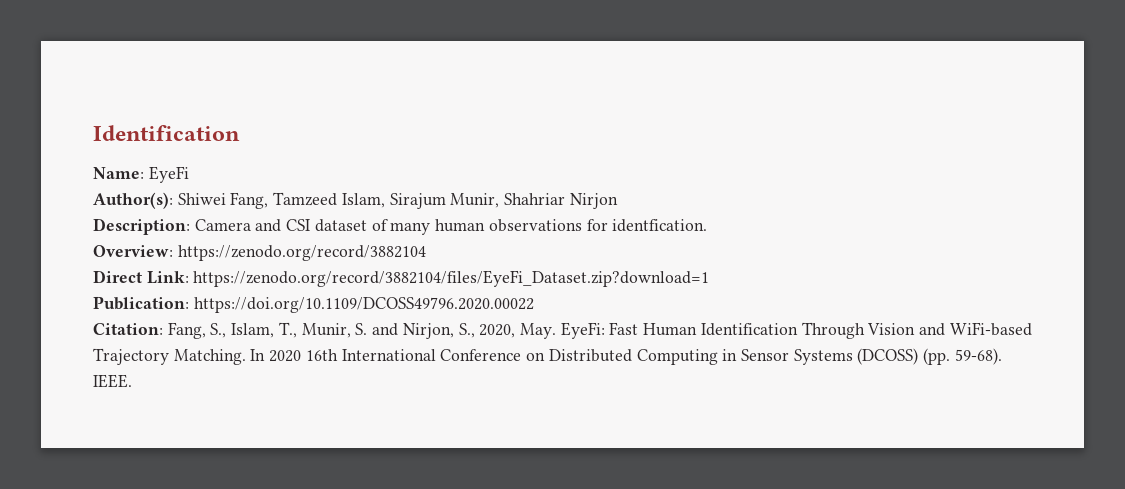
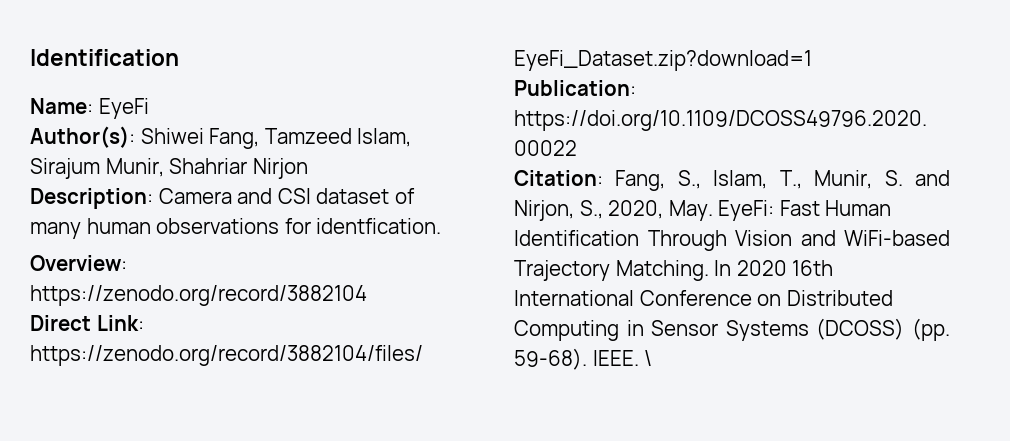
+ \

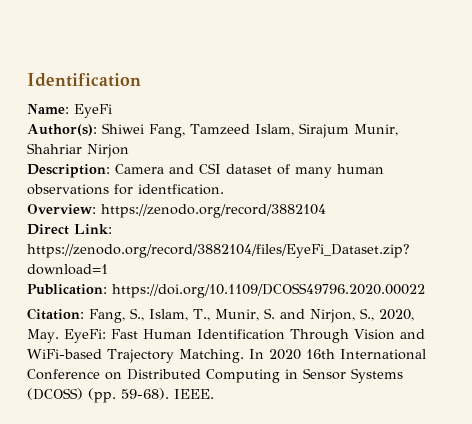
- \

